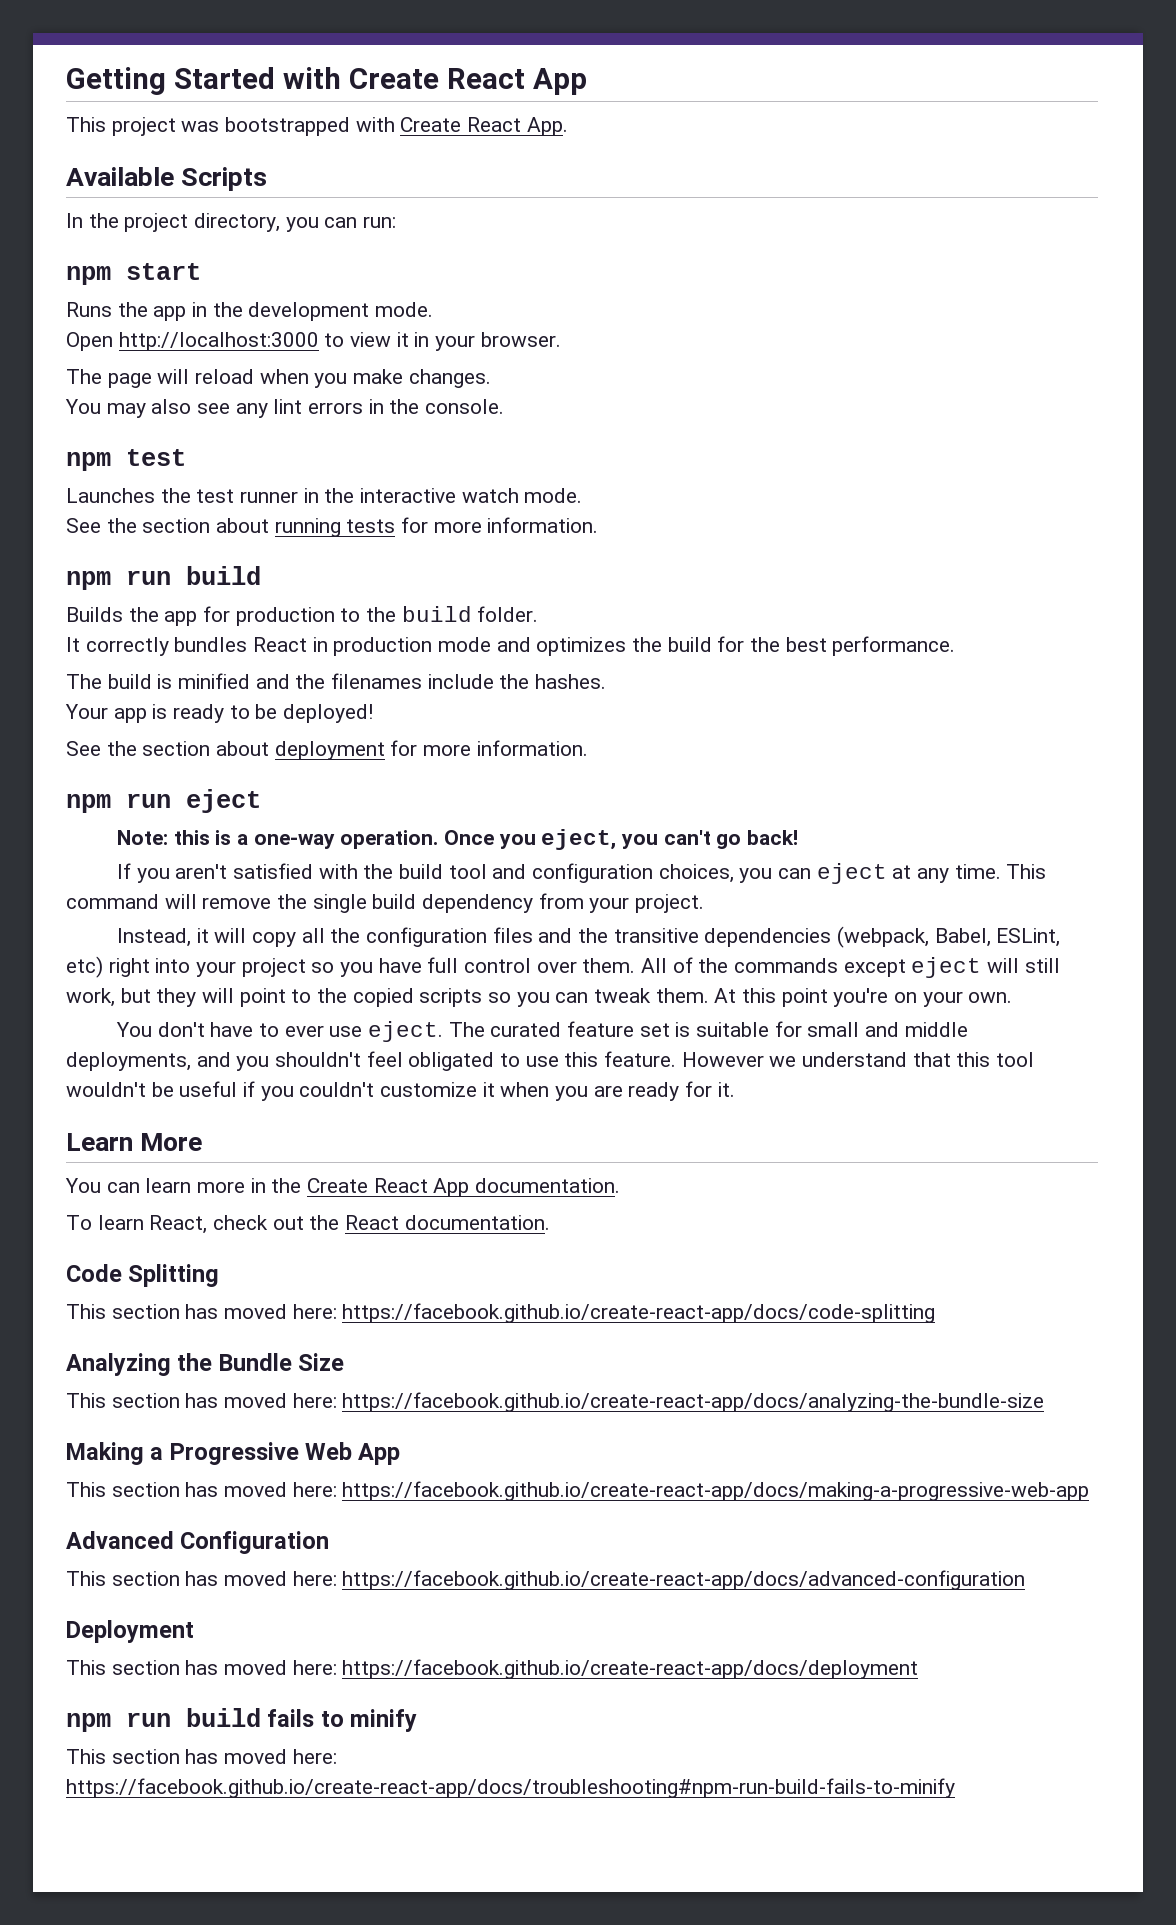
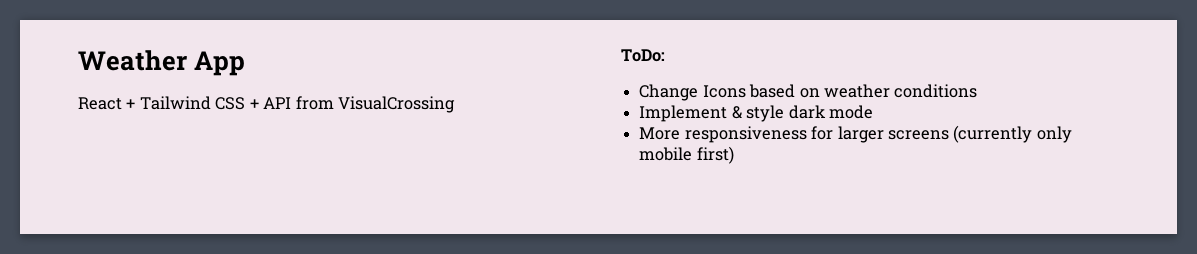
- Getting Started with Create React App
- This project was bootstrapped with Create React App.
- Available Scripts
- In the project directory, you can run:
- npm start
- Runs the app in the development mode.
- Open http://localhost:3000 to view it in your browser.
- The page will reload when you make changes.
- You may also see any lint errors in the console.
- npm test
- Launches the test runner in the interactive watch mode.
- See the section about running tests for more information.
- npm run build
- Builds the app for production to the build folder.
- It correctly bundles React in production mode and optimizes the build for the best performance.
- The build is minified and the filenames include the hashes.
- Your app is ready to be deployed!
- See the section about deployment for more information.
- npm run eject
- Note: this is a one-way operation. Once you eject, you can't go back!
- If you aren't satisfied with the build tool and configuration choices, you can eject at any time. This command will remove the single build dependency from your project.
- Instead, it will copy all the configuration files and the transitive dependencies (webpack, Babel, ESLint, etc) right into your project so you have full control over them. All of the commands except eject will still work, but they will point to the copied scripts so you can tweak them. At this point you're on your own.
- You don't have to ever use eject. The curated feature set is suitable for small and middle deployments, and you shouldn't feel obligated to use this feature. However we understand that this tool wouldn't be useful if you couldn't customize it when you are ready for it.
- Learn More
- You can learn more in the Create React App documentation.
- To learn React, check out the React documentation.
- Code Splitting
- This section has moved here: https://facebook.github.io/create-react-app/docs/code-splitting
- Analyzing the Bundle Size
- This section has moved here: https://facebook.github.io/create-react-app/docs/analyzing-the-bundle-size
- Making a Progressive Web App
- This section has moved here: https://facebook.github.io/create-react-app/docs/making-a-progressive-web-app
- Advanced Configuration
- This section has moved here: https://facebook.github.io/create-react-app/docs/advanced-configuration
- Deployment
- This section has moved here: https://facebook.github.io/create-react-app/docs/deployment
- npm run build fails to minify
- This section has moved here: https://facebook.github.io/create-react-app/docs/troubleshooting#npm-run-build-fails-to-minify
+ Weather App
+ React + Tailwind CSS + API from VisualCrossing
+ ToDo:
+ Change Icons based on weather conditions
+ Implement & style dark mode
+ More responsiveness for larger screens (currently only mobile first)

